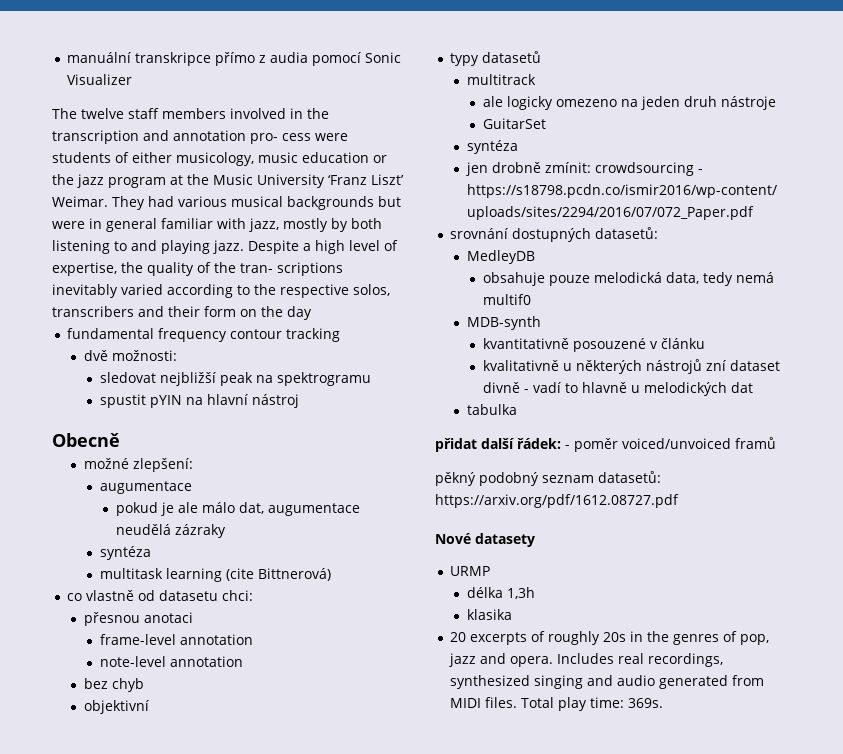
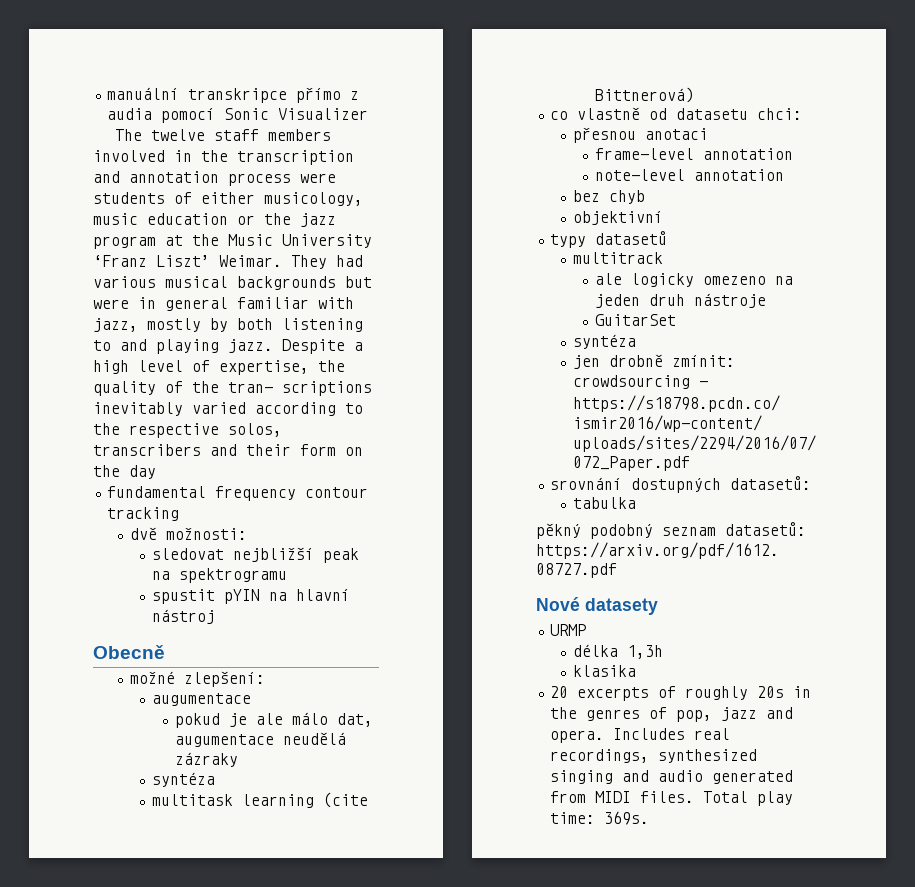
- The twelve staff members involved in the transcription and annotation pro- cess were students of either musicology, music education or the jazz program at the Music University ‘Franz Liszt’ Weimar.
+ The twelve staff members involved in the transcription and annotation process were students of either musicology, music education or the jazz program at the Music University ‘Franz Liszt’ Weimar.
- MedleyDB
- obsahuje pouze melodická data, tedy nemá multif0
- MDB-synth
- kvantitativně posouzené v článku
- kvalitativně u některých nástrojů zní dataset divně - vadí to hlavně u melodických dat
  tabulka
- přidat další řádek: - poměr voiced/unvoiced framů

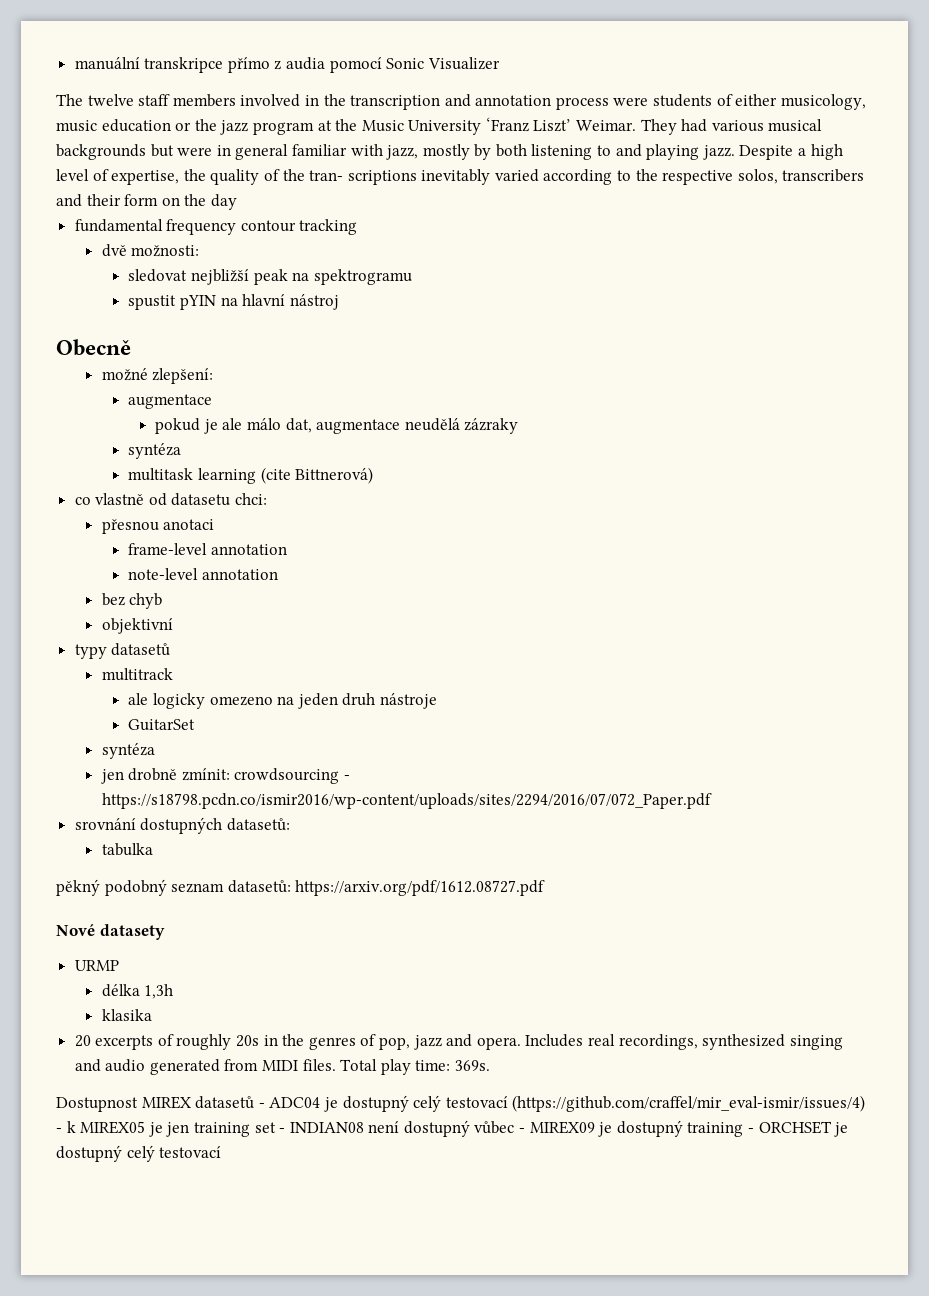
  možné zlepšení:
- augumentace
+ augmentace
- pokud je ale málo dat, augumentace neudělá zázraky
+ pokud je ale málo dat, augmentace neudělá zázraky
+ Dostupnost MIREX datasetů - ADC04 je dostupný celý testovací (https://github.com/craffel/mir_eval-ismir/issues/4) - k MIREX05 je jen training set - INDIAN08 není dostupný vůbec - MIREX09 je dostupný training - ORCHSET je dostupný celý testovací

